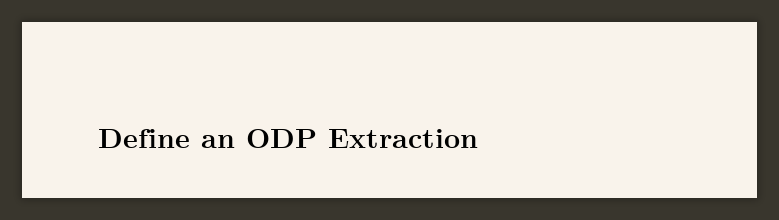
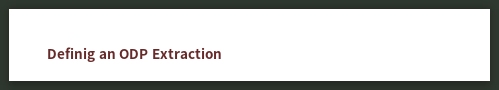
- Define an ODP Extraction
+ Definig an ODP Extraction

